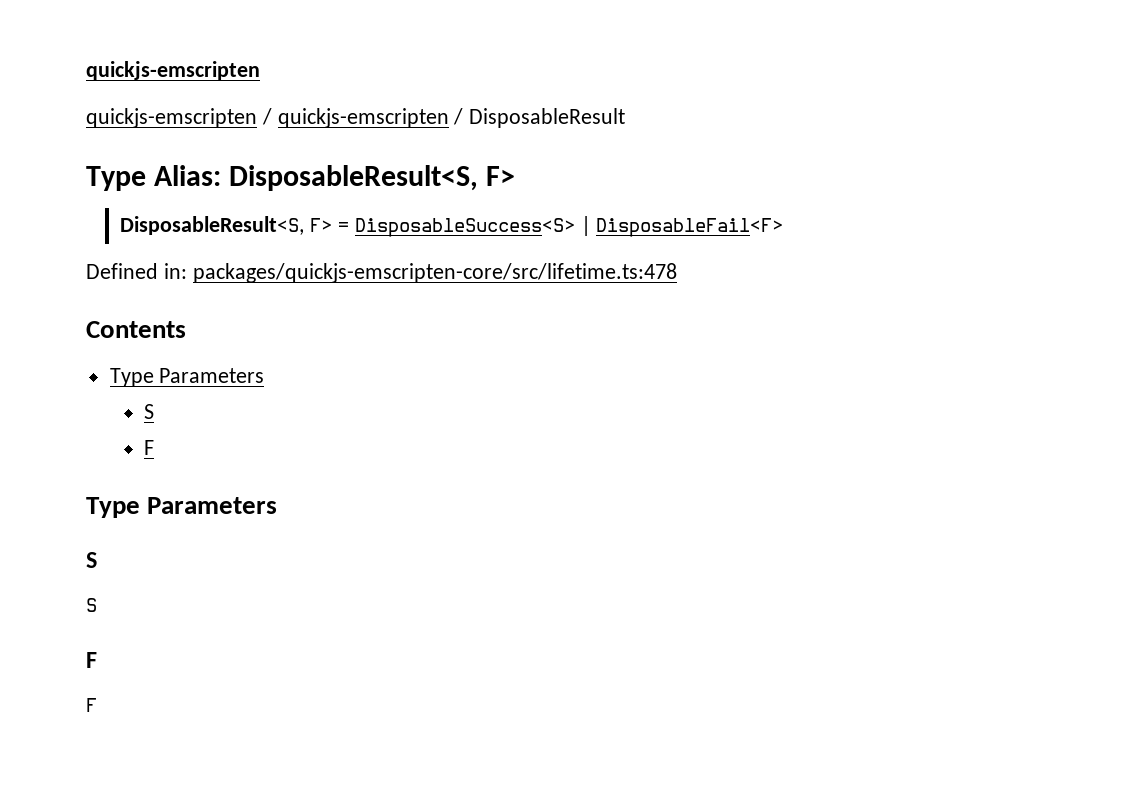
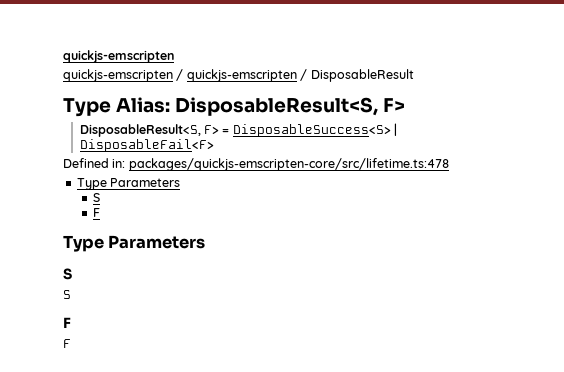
- Contents

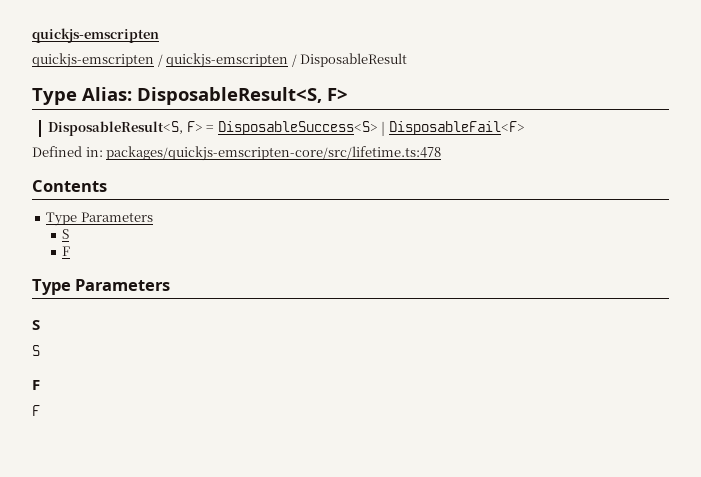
+ Contents

